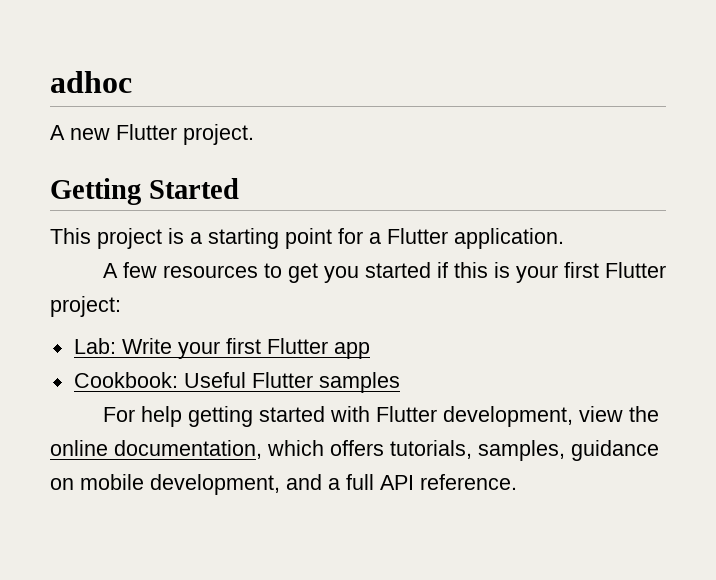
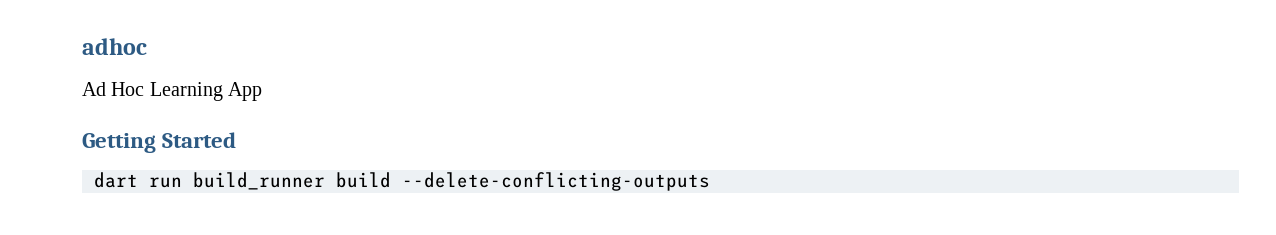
- A new Flutter project.
+ Ad Hoc Learning App
  Getting Started
- This project is a starting point for a Flutter application.
- A few resources to get you started if this is your first Flutter project:
- Lab: Write your first Flutter app
- Cookbook: Useful Flutter samples
- For help getting started with Flutter development, view the online documentation, which offers tutorials, samples, guidance on mobile development, and a full API reference.
+ dart run build_runner build --delete-conflicting-outputs

